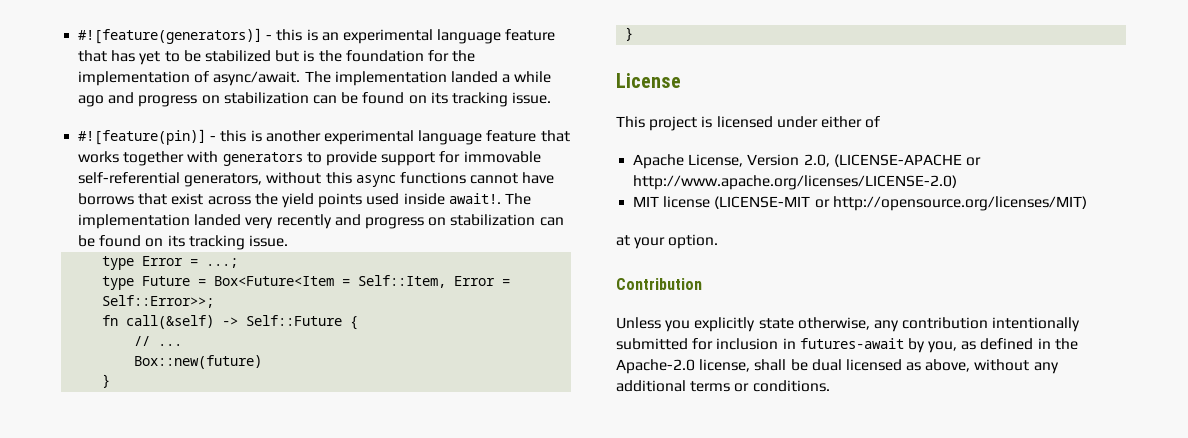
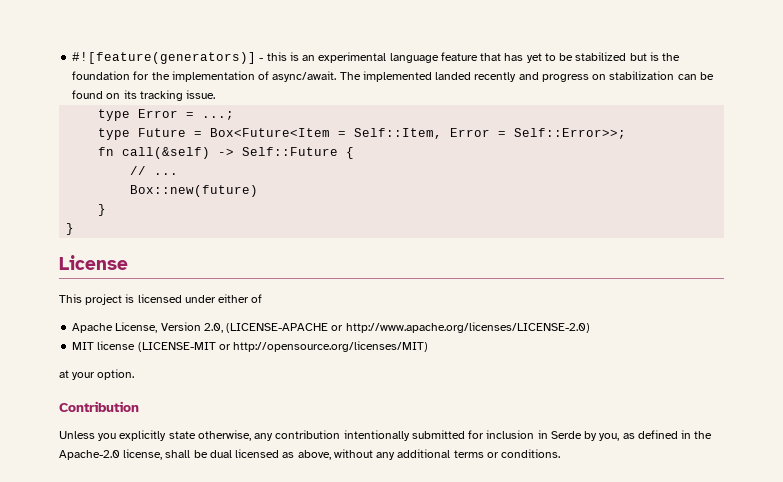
- The implementation landed a while ago and progress on stabilization can be found on its tracking issue.
- #![feature(pin)] - this is another experimental language feature that works together with generators to provide support for immovable self-referential generators, without this async functions cannot have borrows that exist across the yield points used inside await!. The implementation landed very recently and progress on stabilization can be found on its tracking issue.
+ The implemented landed recently and progress on stabilization can be found on its tracking issue.
- Unless you explicitly state otherwise, any contribution intentionally submitted for inclusion in futures-await by you, as defined in the Apache-2.0 license, shall be dual licensed as above, without any additional terms or conditions.
+ Unless you explicitly state otherwise, any contribution intentionally submitted for inclusion in Serde by you, as defined in the Apache-2.0 license, shall be dual licensed as above, without any additional terms or conditions.

